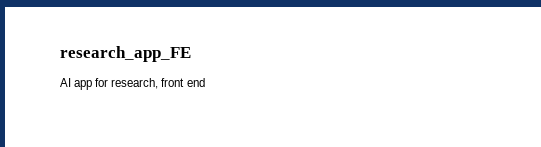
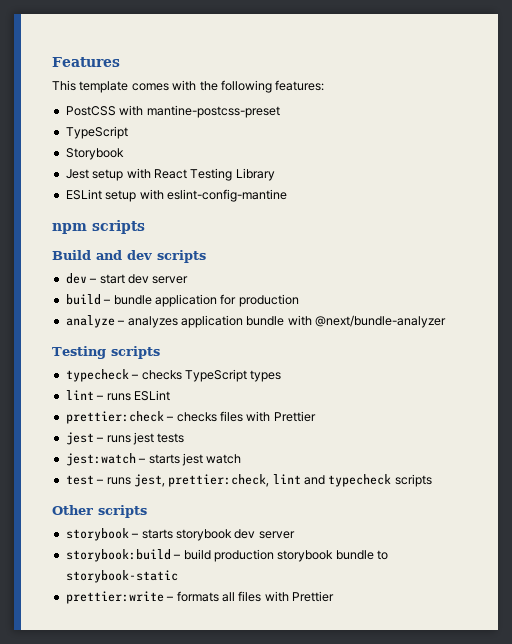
- research_app_FE
- AI app for research, front end
+ Features
+ This template comes with the following features:
+ PostCSS with mantine-postcss-preset
+ TypeScript
+ Storybook
+ Jest setup with React Testing Library
+ ESLint setup with eslint-config-mantine
+ npm scripts
+ Build and dev scripts
+ dev – start dev server
+ build – bundle application for production
+ analyze – analyzes application bundle with @next/bundle-analyzer
+ Testing scripts
+ typecheck – checks TypeScript types
+ lint – runs ESLint
+ prettier:check – checks files with Prettier
+ jest – runs jest tests
+ jest:watch – starts jest watch
+ test – runs jest, prettier:check, lint and typecheck scripts
+ Other scripts
+ storybook – starts storybook dev server
+ storybook:build – build production storybook bundle to storybook-static
+ prettier:write – formats all files with Prettier

